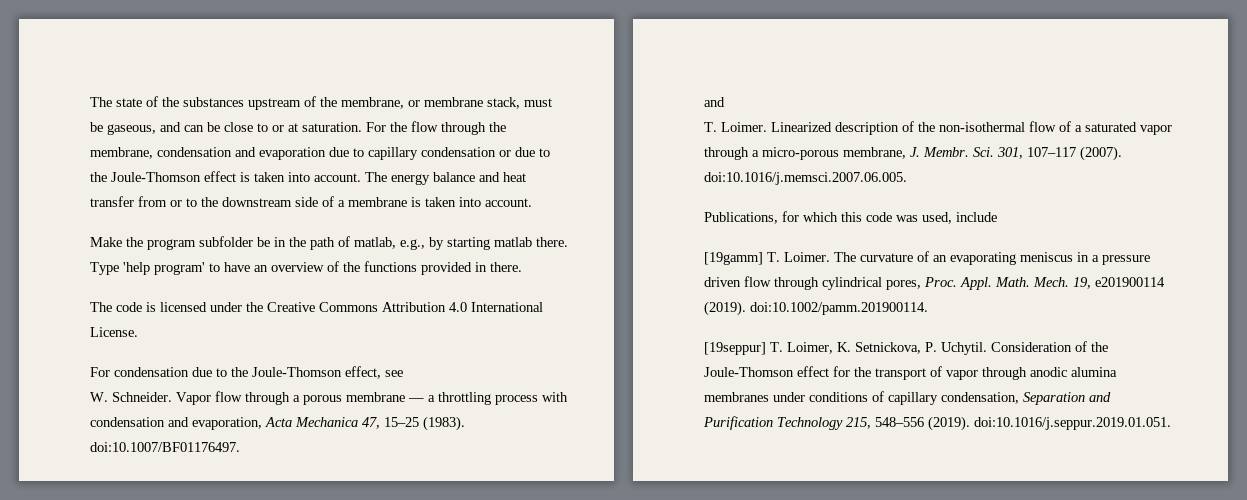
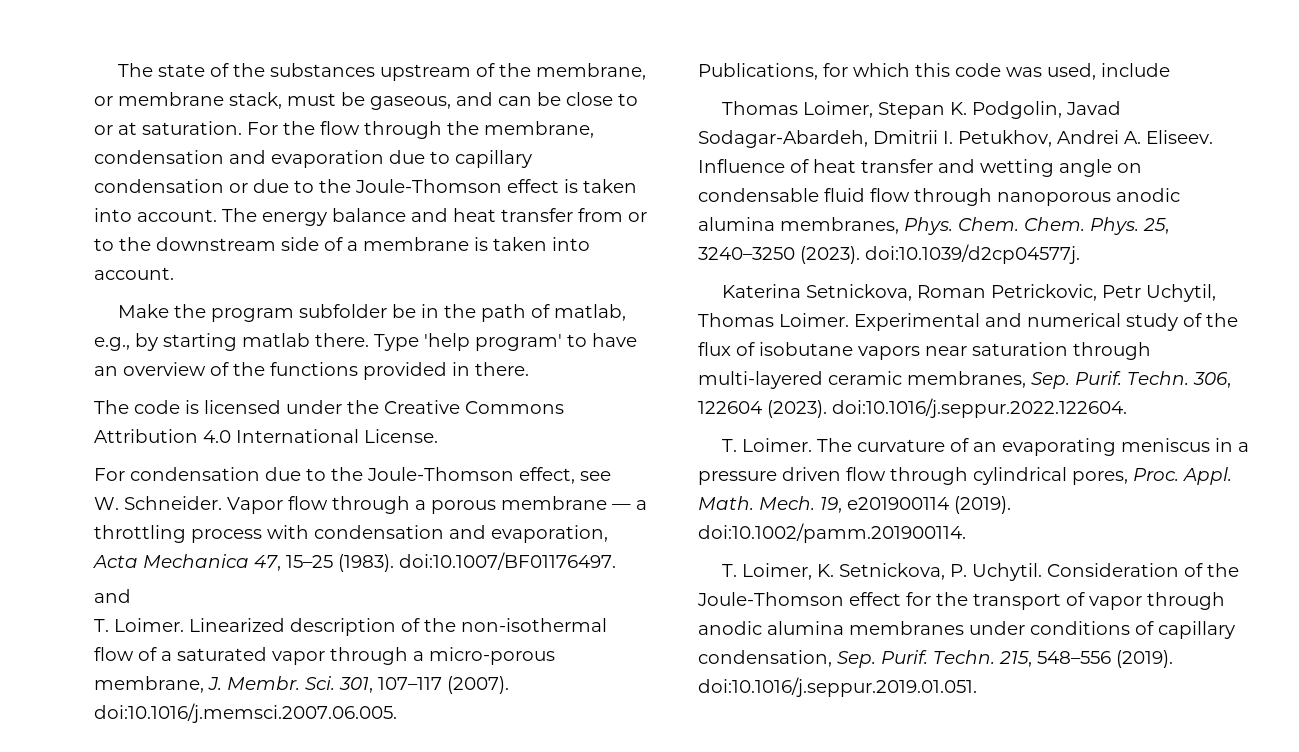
- [19gamm] T. Loimer.
+ Thomas Loimer, Stepan K. Podgolin, Javad Sodagar-Abardeh, Dmitrii I. Petukhov, Andrei A. Eliseev. Influence of heat transfer and wetting angle on condensable fluid flow through nanoporous anodic alumina membranes, Phys. Chem. Chem. Phys. 25, 3240–3250 (2023). doi:10.1039/d2cp04577j.
+ Katerina Setnickova, Roman Petrickovic, Petr Uchytil, Thomas Loimer. Experimental and numerical study of the flux of isobutane vapors near saturation through multi-layered ceramic membranes, Sep. Purif. Techn. 306, 122604 (2023). doi:10.1016/j.seppur.2022.122604.
+ T. Loimer.
- [19seppur] T. Loimer, K. Setnickova, P. Uchytil.
+ T. Loimer, K. Setnickova, P. Uchytil.
- Consideration of the Joule-Thomson effect for the transport of vapor through anodic alumina membranes under conditions of capillary condensation, Separation and Purification Technology 215, 548–556 (2019). doi:10.1016/j.seppur.2019.01.051.
+ Consideration of the Joule-Thomson effect for the transport of vapor through anodic alumina membranes under conditions of capillary condensation, Sep. Purif. Techn. 215, 548–556 (2019). doi:10.1016/j.seppur.2019.01.051.

